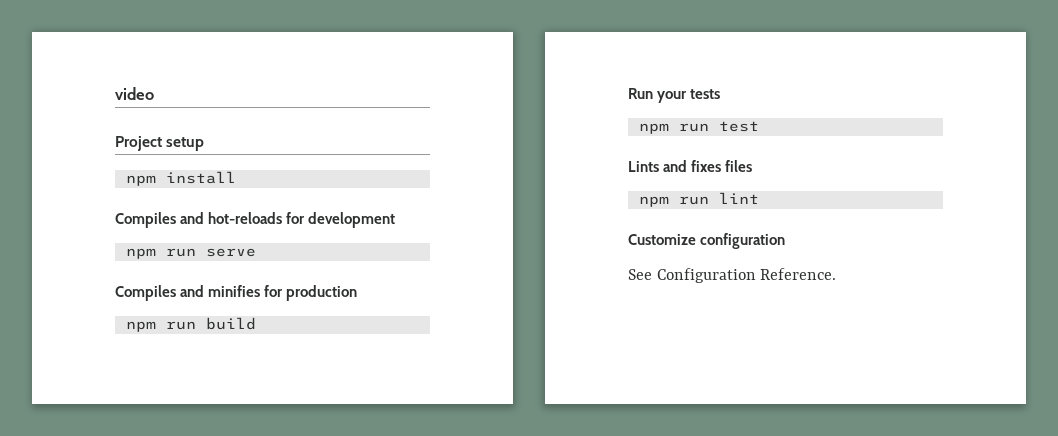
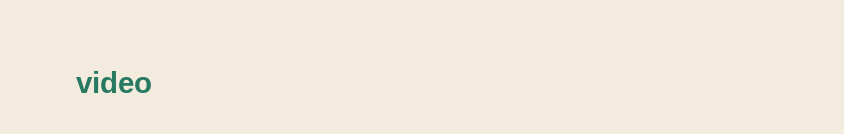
- Project setup
- npm install
- Compiles and hot-reloads for development
- npm run serve
- Compiles and minifies for production
- npm run build
- Run your tests
- npm run test
- Lints and fixes files
- npm run lint
- Customize configuration
- See Configuration Reference.

